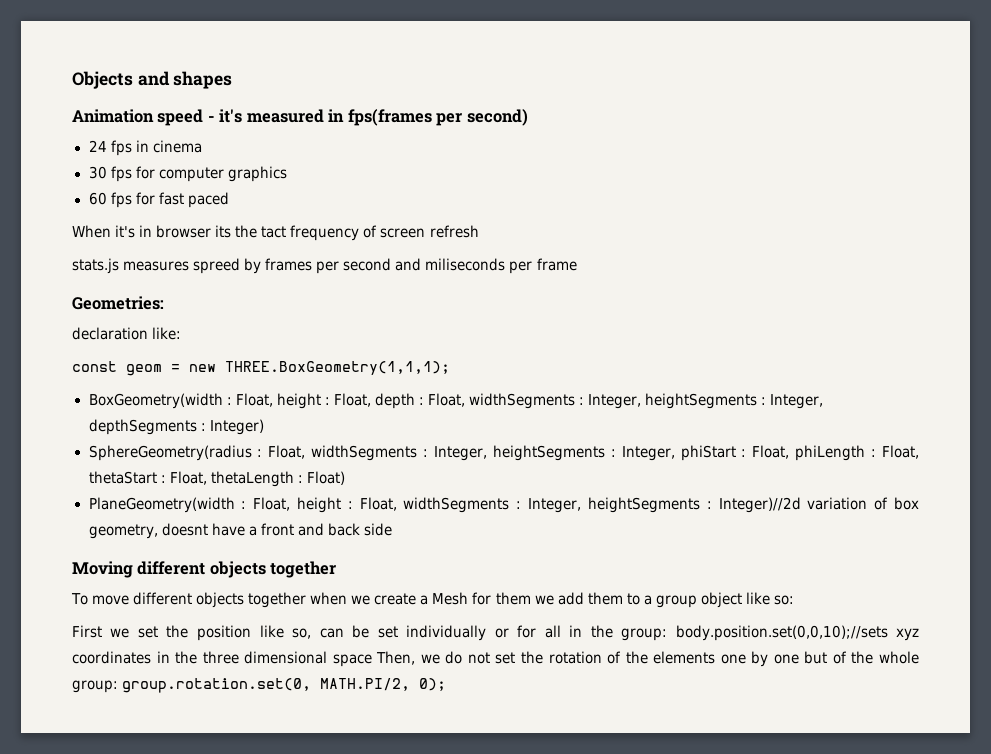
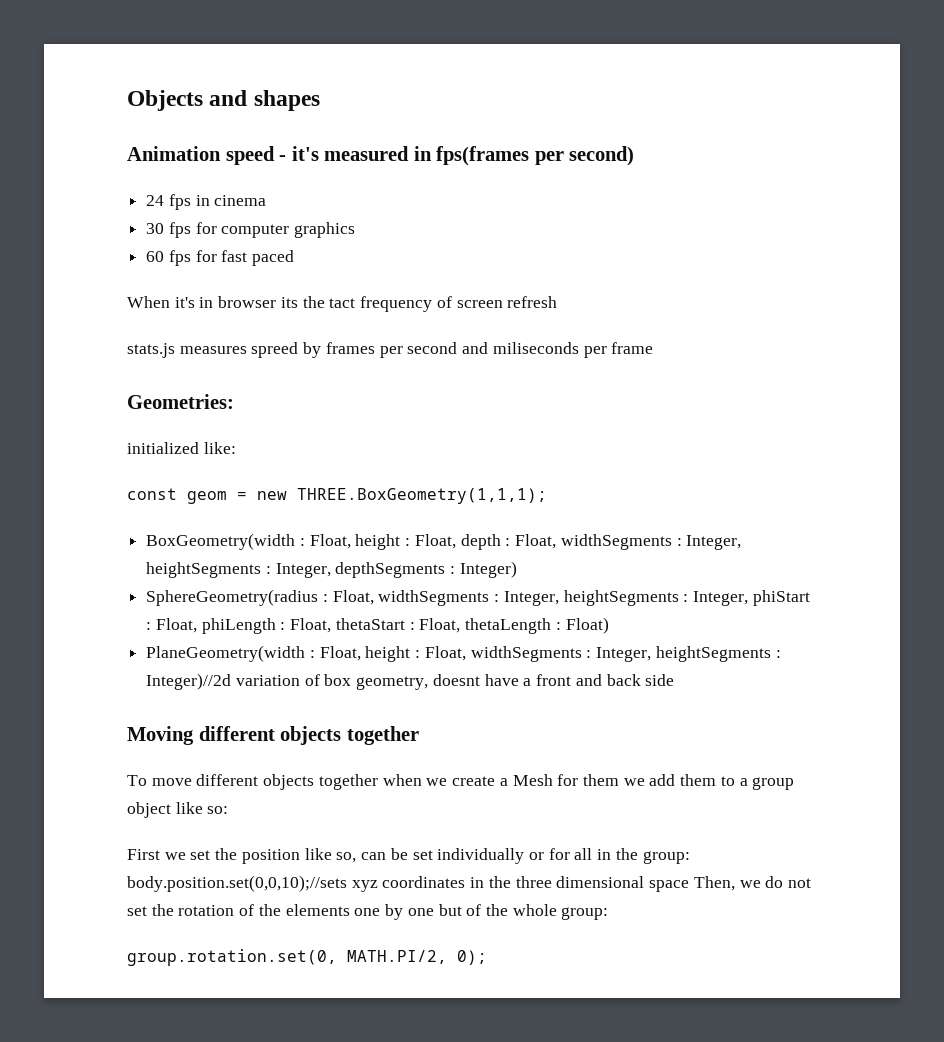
- declaration like:
+ initialized like:
- First we set the position like so, can be set individually or for all in the group: body.position.set(0,0,10);//sets xyz coordinates in the three dimensional space Then, we do not set the rotation of the elements one by one but of the whole group: group.rotation.set(0, MATH.PI/2, 0);
+ First we set the position like so, can be set individually or for all in the group: body.position.set(0,0,10);//sets xyz coordinates in the three dimensional space Then, we do not set the rotation of the elements one by one but of the whole group:
+ group.rotation.set(0, MATH.PI/2, 0);

